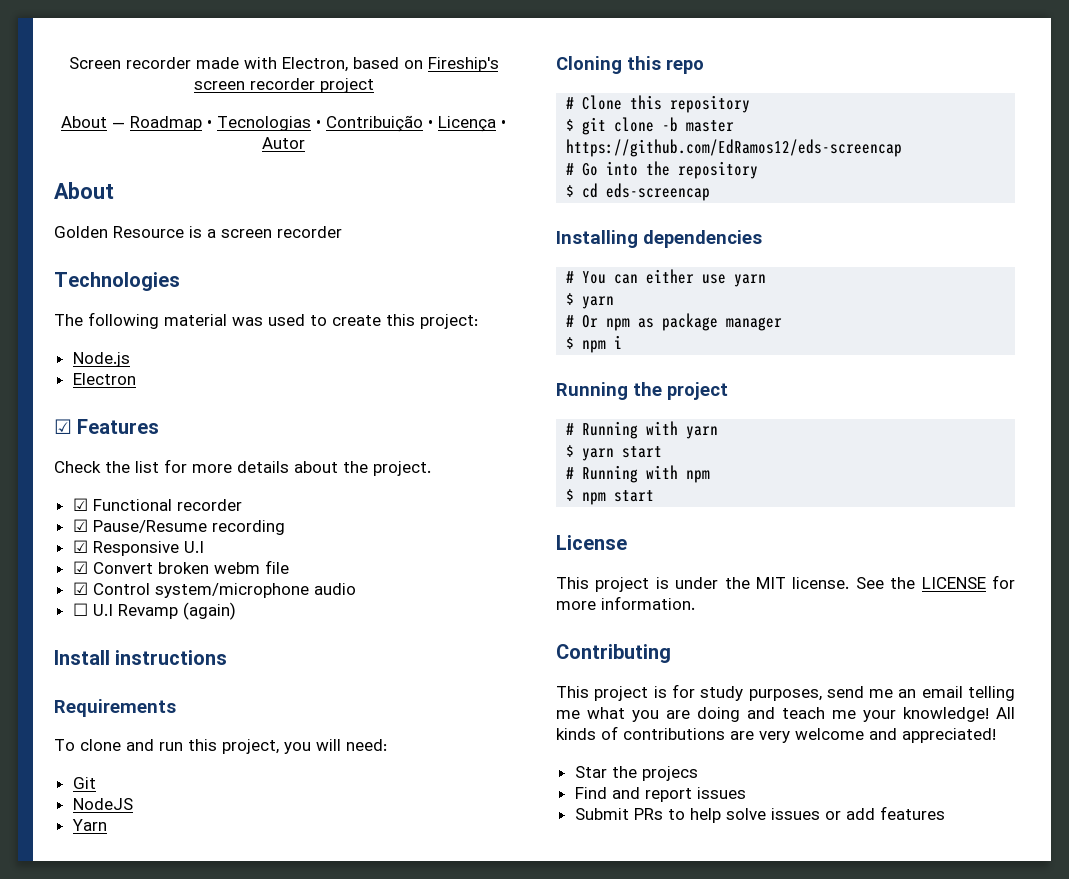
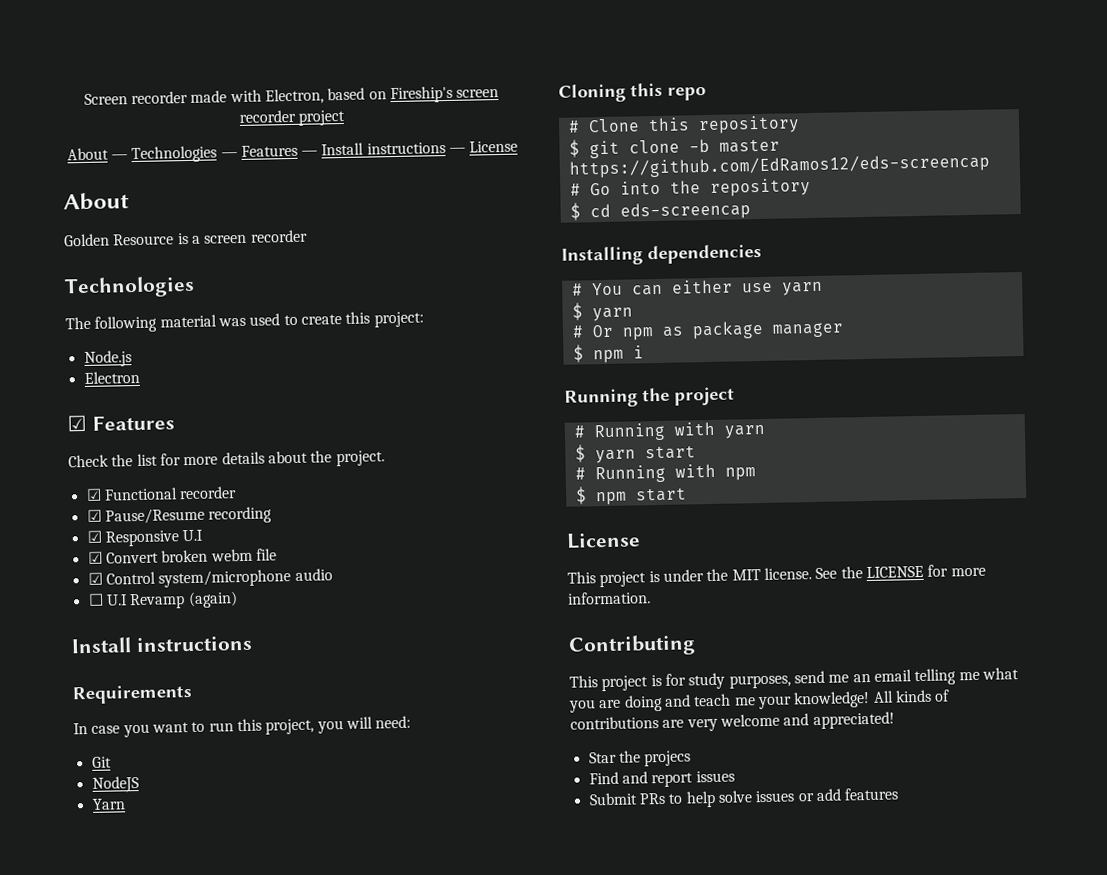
- About — Roadmap • Tecnologias • Contribuição • Licença • Autor
+ About — Technologies — Features — Install instructions — License
- To clone and run this project, you will need:
+ In case you want to run this project, you will need:

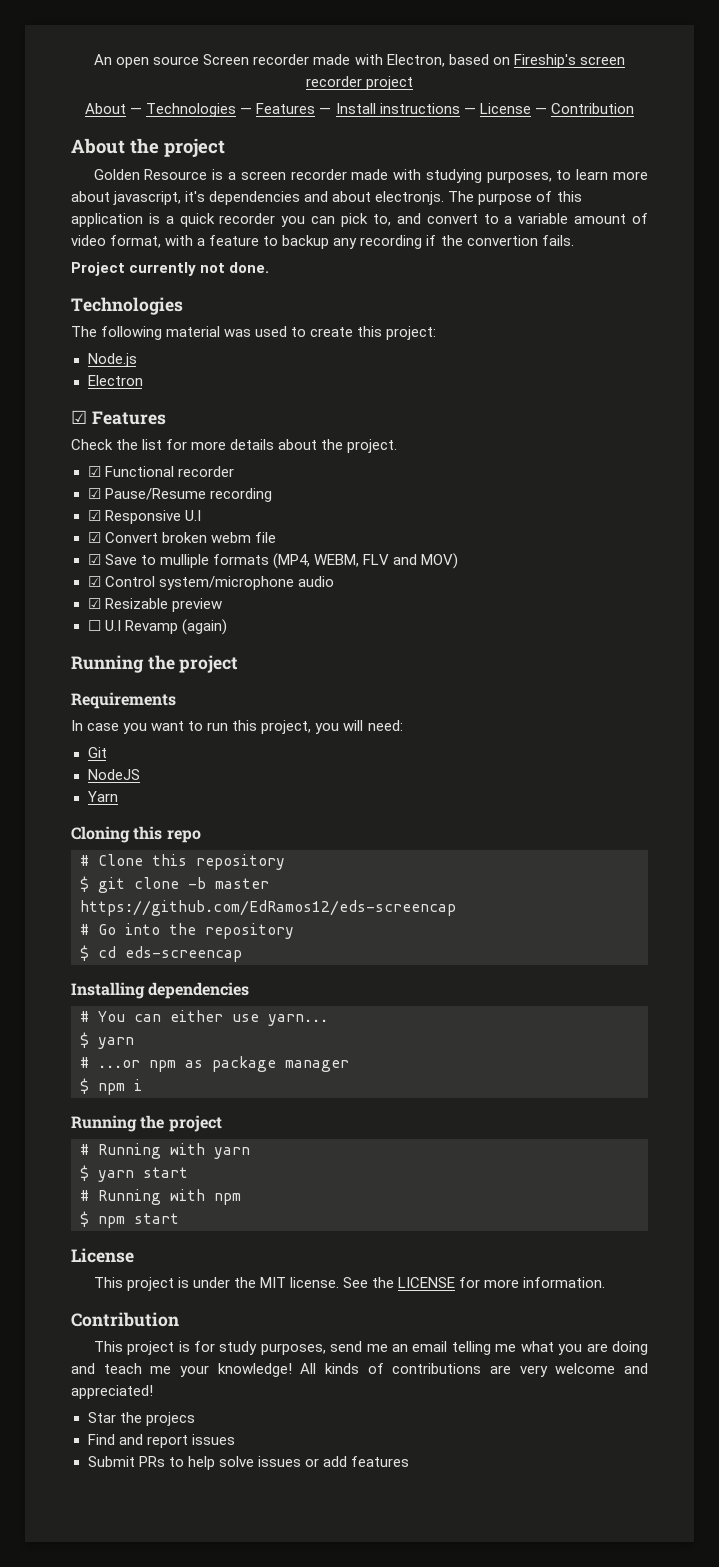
- Screen recorder made with Electron, based on Fireship's screen recorder project
+ An open source Screen recorder made with Electron, based on Fireship's screen recorder project
- About — Technologies — Features — Install instructions — License
- About
+ About — Technologies — Features — Install instructions — License — Contribution
+ About the project
- Golden Resource is a screen recorder
+ Golden Resource is a screen recorder made with studying purposes, to learn more about javascript, it's dependencies and about electronjs. The purpose of this application is a quick recorder you can pick to, and convert to a variable amount of video format, with a feature to backup any recording if the convertion fails.
+ Project currently not done.
+ ☑ Save to mulliple formats (MP4, WEBM, FLV and MOV)
+ ☑ Resizable preview
  ☐ U.I Revamp (again)
- Install instructions
+ Running the project
- # You can either use yarn
+ # You can either use yarn...
- # Or npm as package manager
+ # ...or npm as package manager
  See the LICENSE for more information.
- Contributing
+ Contribution

